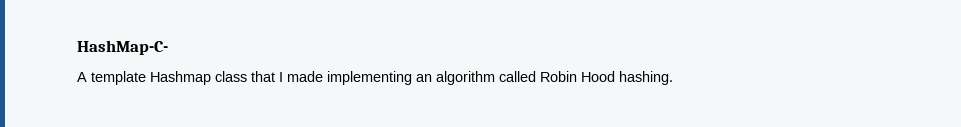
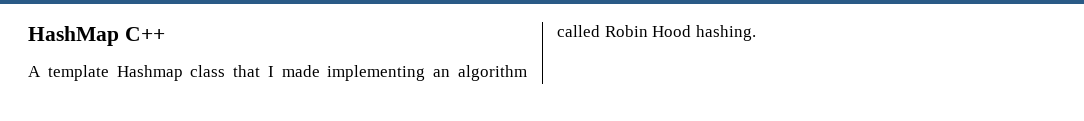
- HashMap-C-
+ HashMap C++

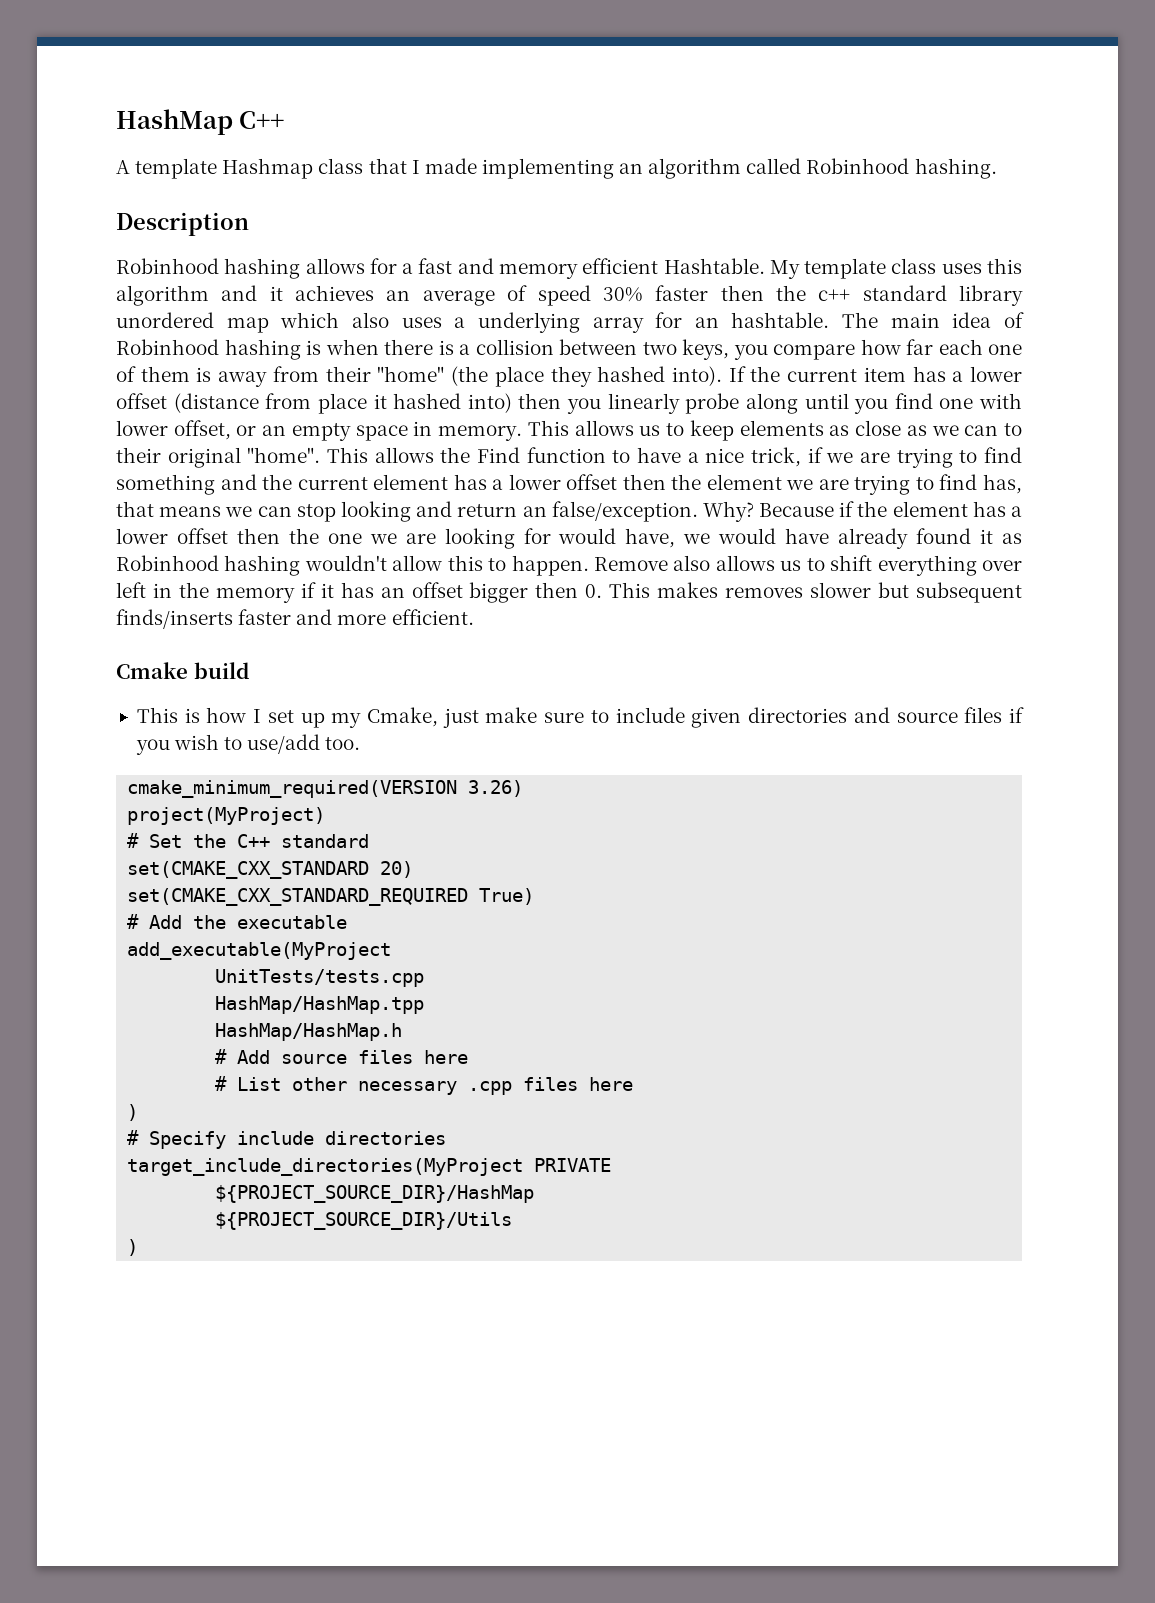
- A template Hashmap class that I made implementing an algorithm called Robin Hood hashing.
+ A template Hashmap class that I made implementing an algorithm called Robinhood hashing.
+ Description
+ Robinhood hashing allows for a fast and memory efficient Hashtable. My template class uses this algorithm and it achieves an average of speed 30% faster then the c++ standard library unordered map which also uses a underlying array for an hashtable. The main idea of Robinhood hashing is when there is a collision between two keys, you compare how far each one of them is away from their "home" (the place they hashed into). If the current item has a lower offset (distance from place it hashed into) then you linearly probe along until you find one with lower offset, or an empty space in memory. This allows us to keep elements as close as we can to their original "home". This allows the Find function to have a nice trick, if we are trying to find something and the current element has a lower offset then the element we are trying to find has, that means we can stop looking and return an false/exception. Why? Because if the element has a lower offset then the one we are looking for would have, we would have already found it as Robinhood hashing wouldn't allow this to happen. Remove also allows us to shift everything over left in the memory if it has an offset bigger then 0. This makes removes slower but subsequent finds/inserts faster and more efficient.
+ Cmake build
+ This is how I set up my Cmake, just make sure to include given directories and source files if you wish to use/add too.
+ cmake_minimum_required(VERSION 3.26)
+ project(MyProject)
+ # Set the C++ standard
+ set(CMAKE_CXX_STANDARD 20)
+ set(CMAKE_CXX_STANDARD_REQUIRED True)
+ # Add the executable
+ add_executable(MyProject
+ UnitTests/tests.cpp
+ HashMap/HashMap.tpp
+ HashMap/HashMap.h
+ # Add source files here
+ # List other necessary .cpp files here
+ )
+ # Specify include directories
+ target_include_directories(MyProject PRIVATE
+ ${PROJECT_SOURCE_DIR}/HashMap
+ ${PROJECT_SOURCE_DIR}/Utils
+ )

